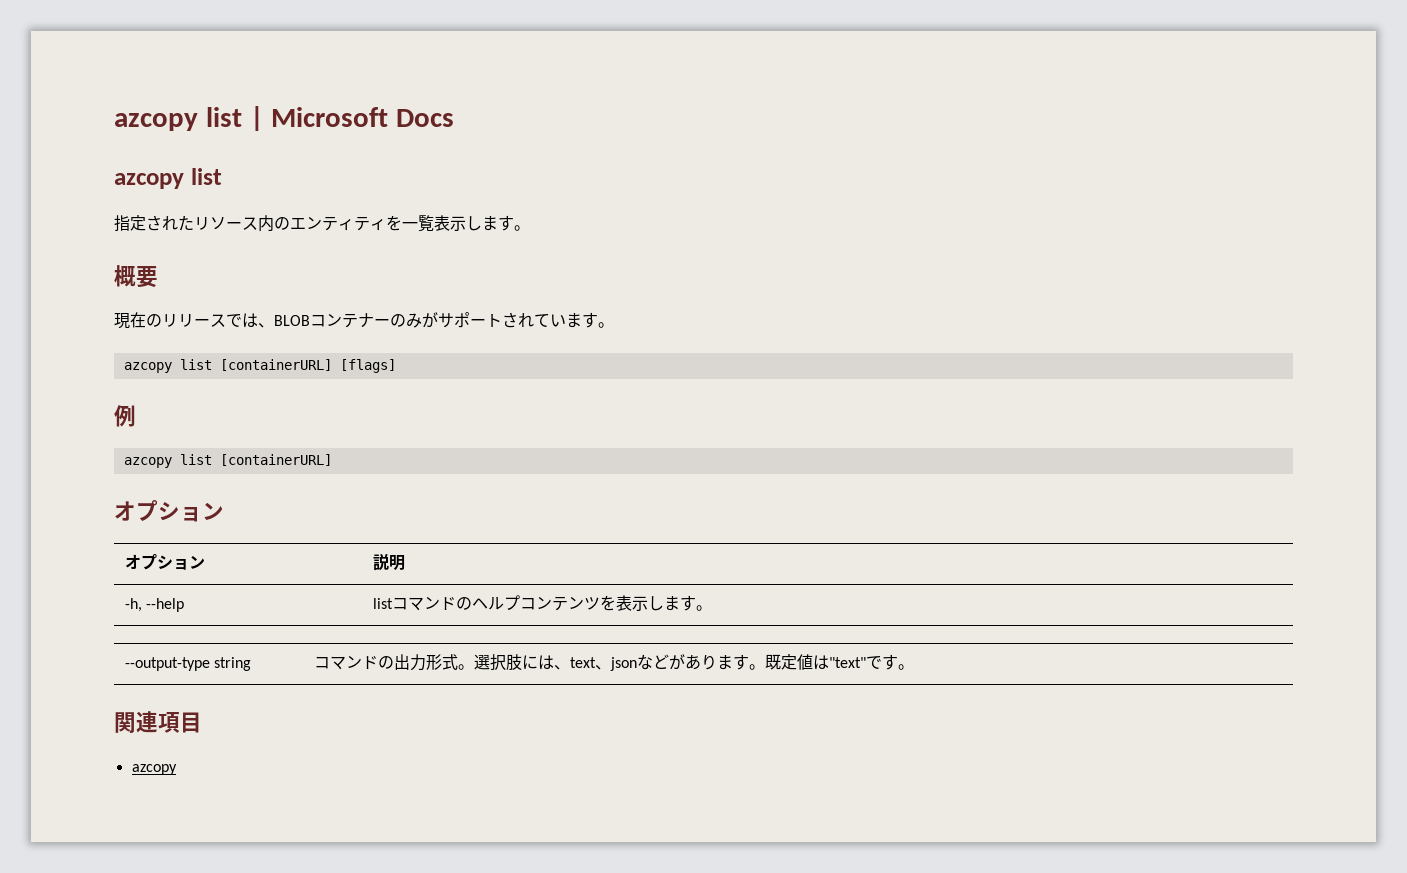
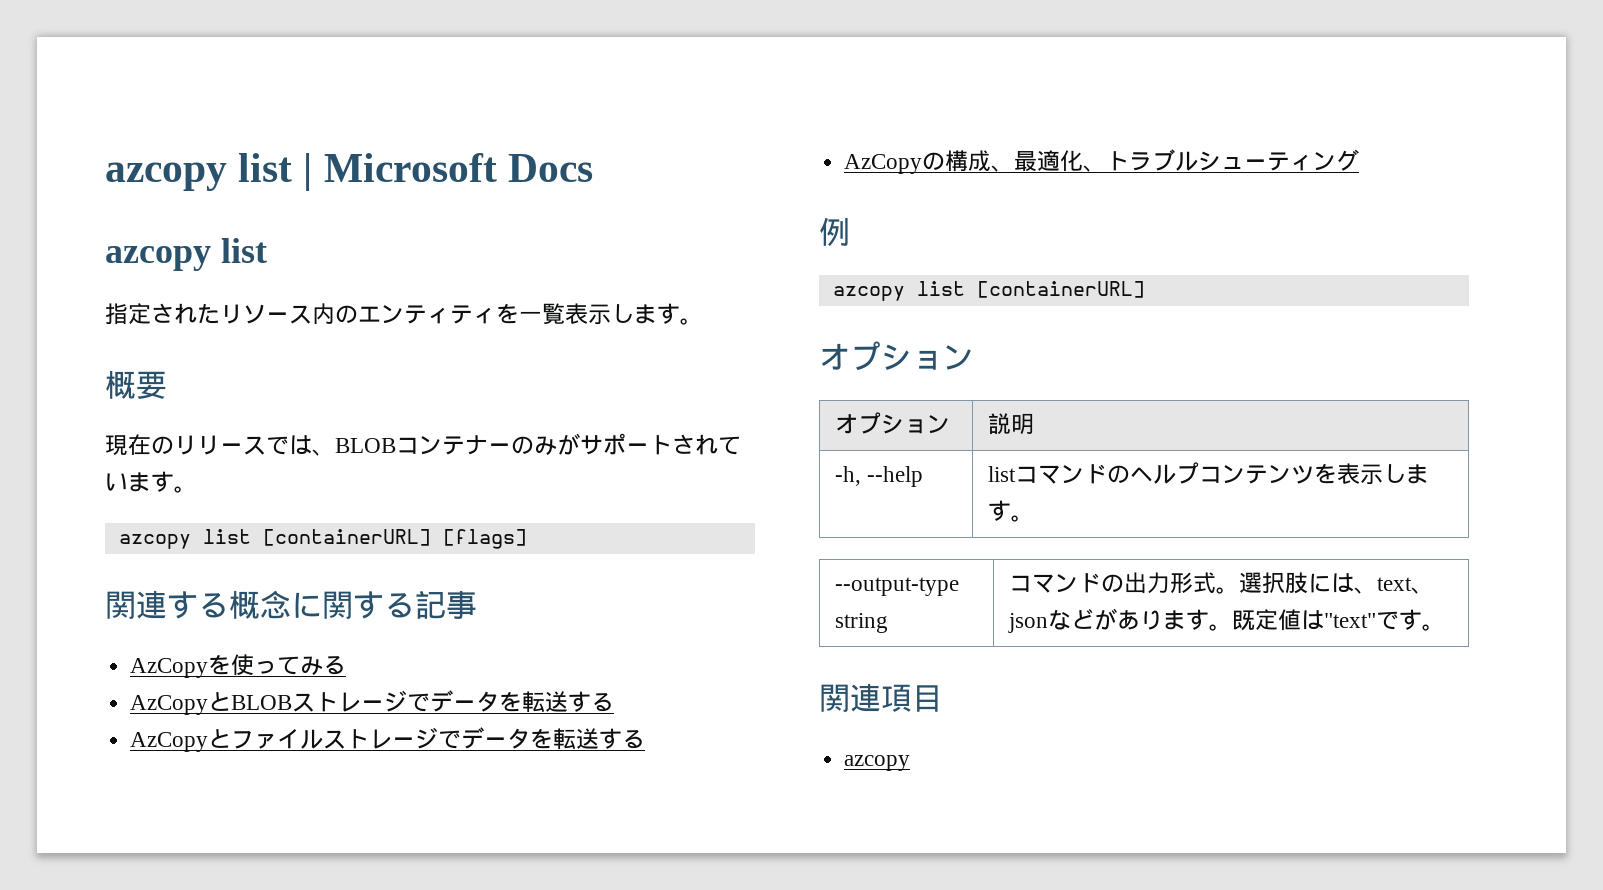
+ 関連する概念に関する記事
+ AzCopyを使ってみる
+ AzCopyとBLOBストレージでデータを転送する
+ AzCopyとファイルストレージでデータを転送する
+ AzCopyの構成、最適化、トラブルシューティング

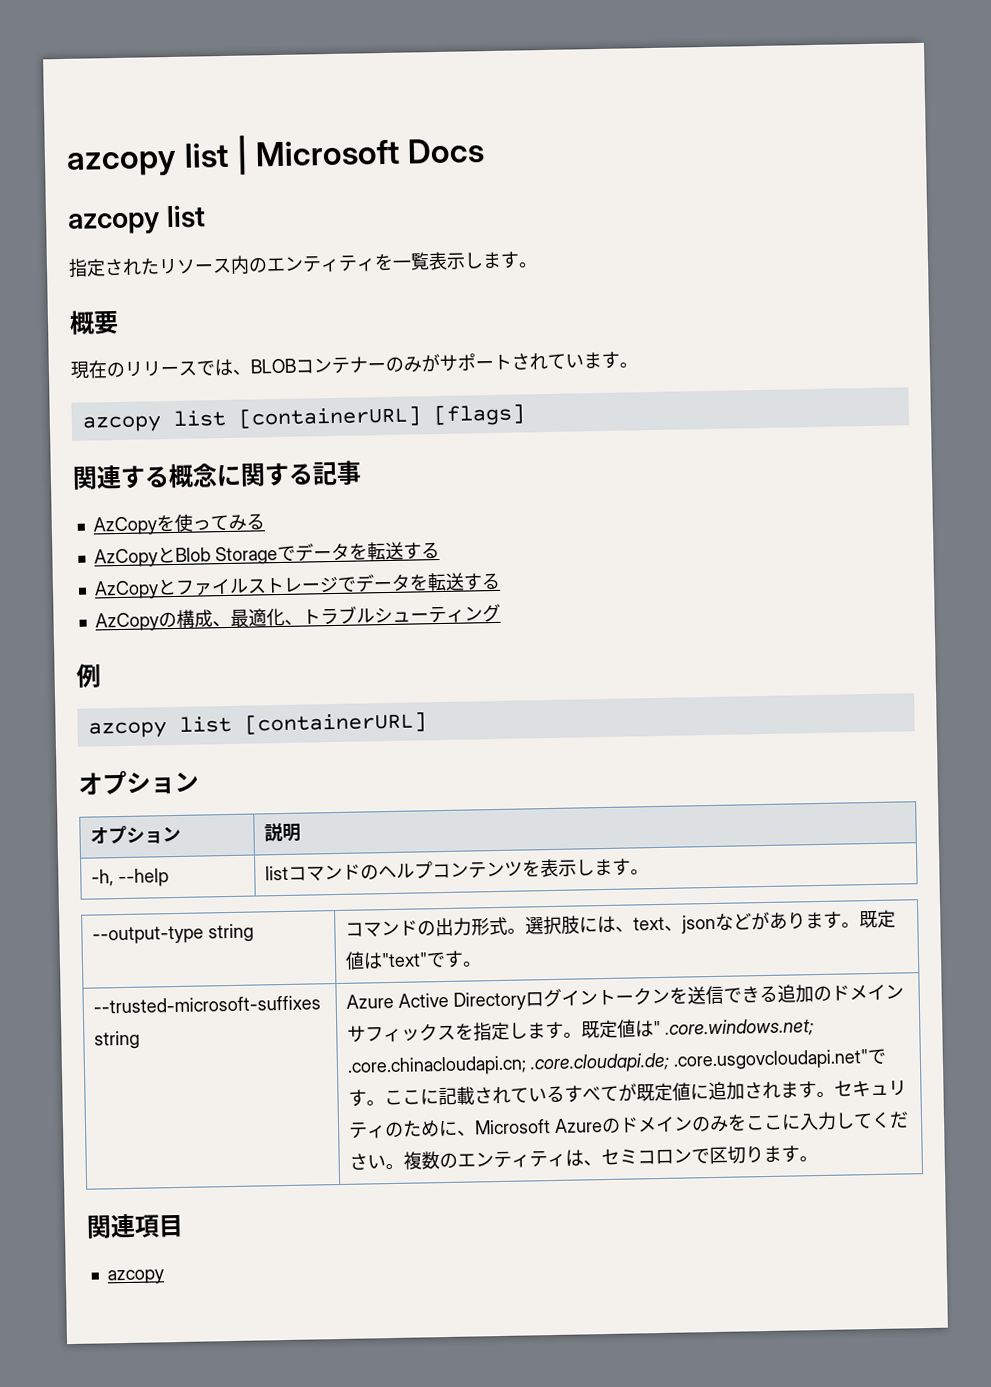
- AzCopyとBLOBストレージでデータを転送する
+ AzCopyとBlob Storageでデータを転送する
+ --trusted-microsoft-suffixes string | Azure Active Directoryログイントークンを送信できる追加のドメインサフィックスを指定します。既定値は" .core.windows.net; .core.chinacloudapi.cn; .core.cloudapi.de; .core.usgovcloudapi.net"です。ここに記載されているすべてが既定値に追加されます。セキュリティのために、Microsoft Azureのドメインのみをここに入力してください。複数のエンティティは、セミコロンで区切ります。

